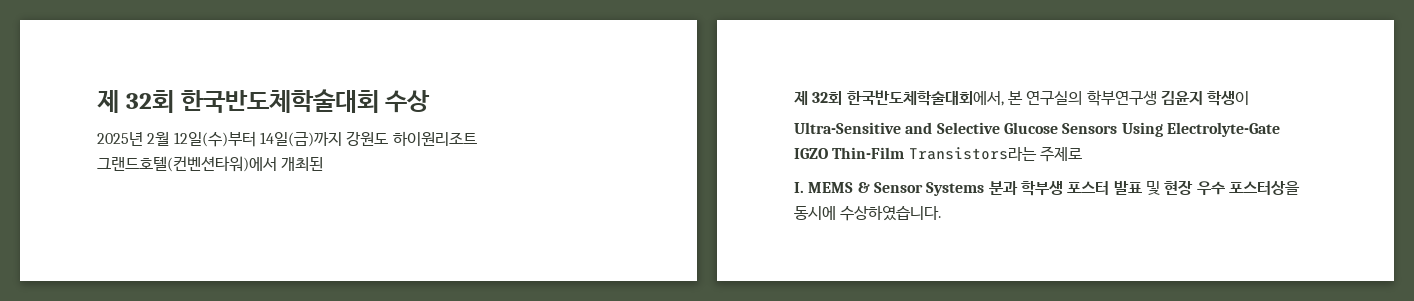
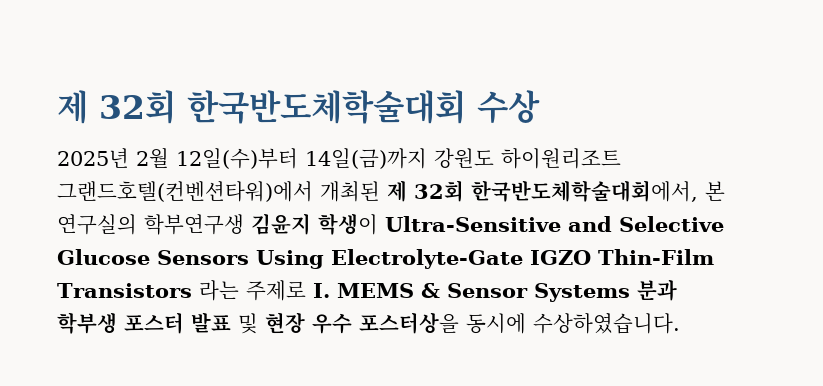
- 2025년 2월 12일(수)부터 14일(금)까지 강원도 하이원리조트 그랜드호텔(컨벤션타워)에서 개최된
- 제 32회 한국반도체학술대회에서, 본 연구실의 학부연구생 김윤지 학생이
- Ultra-Sensitive and Selective Glucose Sensors Using Electrolyte-Gate IGZO Thin-Film Transistors라는 주제로
- I. MEMS & Sensor Systems 분과 학부생 포스터 발표 및 현장 우수 포스터상을 동시에 수상하였습니다.
+ 2025년 2월 12일(수)부터 14일(금)까지 강원도 하이원리조트 그랜드호텔(컨벤션타워)에서 개최된 제 32회 한국반도체학술대회에서, 본 연구실의 학부연구생 김윤지 학생이 Ultra-Sensitive and Selective Glucose Sensors Using Electrolyte-Gate IGZO Thin-Film Transistors 라는 주제로 I. MEMS & Sensor Systems 분과 학부생 포스터 발표 및 현장 우수 포스터상을 동시에 수상하였습니다.

